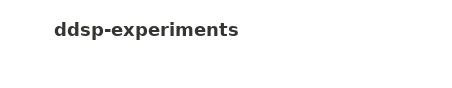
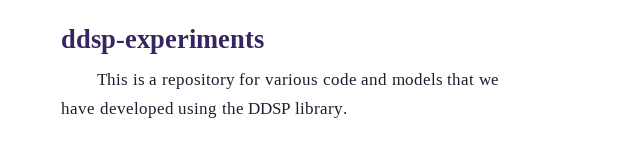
+ This is a repository for various code and models that we have developed using the DDSP library.

